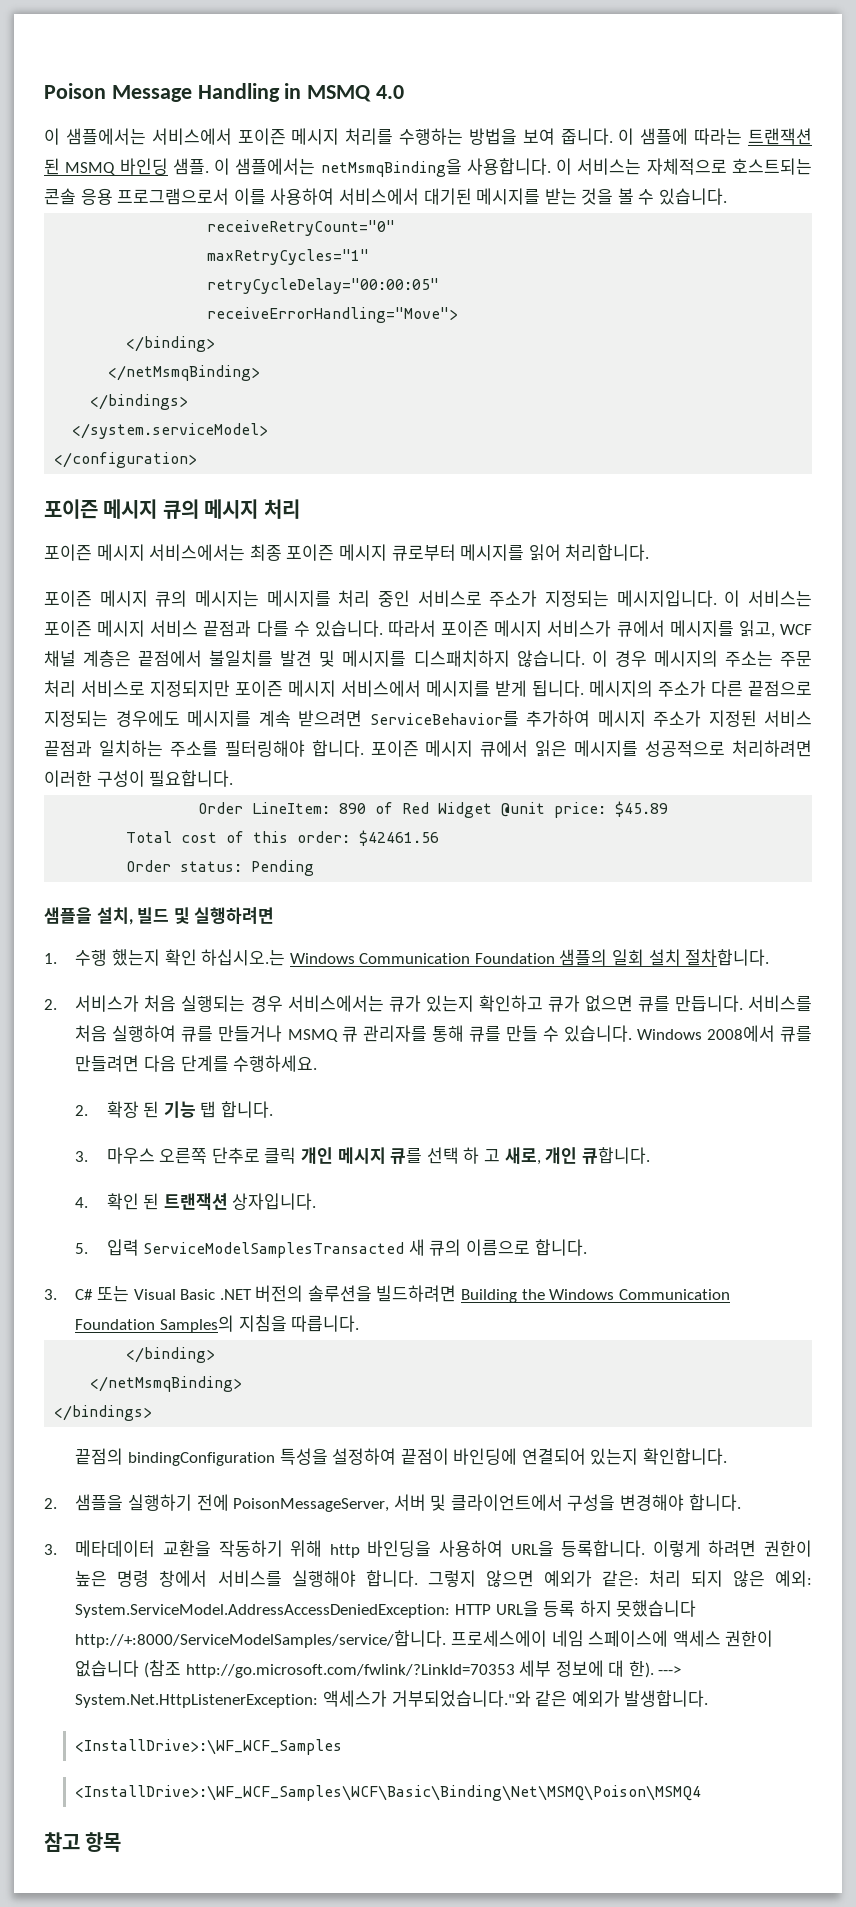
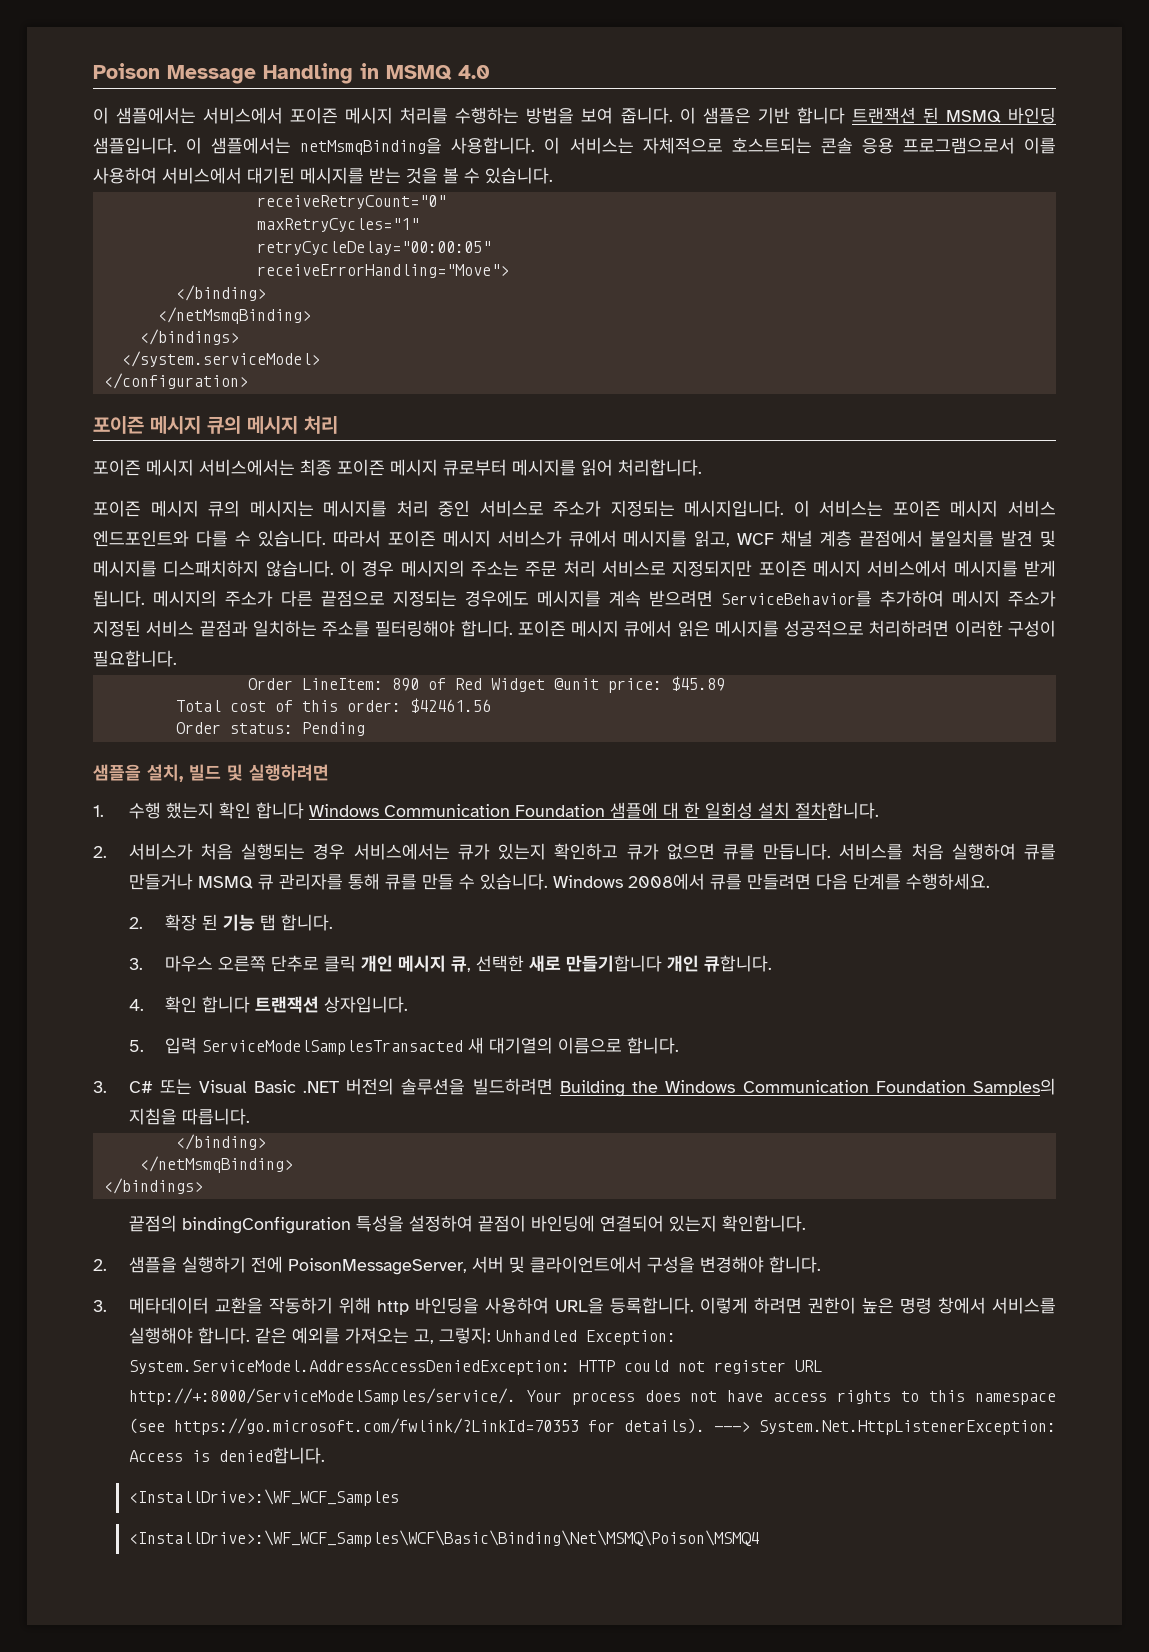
- 이 샘플에 따라는 트랜잭션 된 MSMQ 바인딩 샘플.
+ 이 샘플은 기반 합니다 트랜잭션 된 MSMQ 바인딩 샘플입니다.
- 이 서비스는 포이즌 메시지 서비스 끝점과 다를 수 있습니다.
+ 이 서비스는 포이즌 메시지 서비스 엔드포인트와 다를 수 있습니다.
- 따라서 포이즌 메시지 서비스가 큐에서 메시지를 읽고, WCF 채널 계층은 끝점에서 불일치를 발견 및 메시지를 디스패치하지 않습니다.
+ 따라서 포이즌 메시지 서비스가 큐에서 메시지를 읽고, WCF 채널 계층 끝점에서 불일치를 발견 및 메시지를 디스패치하지 않습니다.
- 1. 수행 했는지 확인 하십시오.는 Windows Communication Foundation 샘플의 일회 설치 절차합니다.
+ 1. 수행 했는지 확인 합니다 Windows Communication Foundation 샘플에 대 한 일회성 설치 절차합니다.
- 3. 마우스 오른쪽 단추로 클릭 개인 메시지 큐를 선택 하 고 새로, 개인 큐합니다.
+ 3. 마우스 오른쪽 단추로 클릭 개인 메시지 큐, 선택한 새로 만들기합니다 개인 큐합니다.
- 4. 확인 된 트랜잭션 상자입니다.
+ 4. 확인 합니다 트랜잭션 상자입니다.
- 5. 입력 ServiceModelSamplesTransacted 새 큐의 이름으로 합니다.
+ 5. 입력 ServiceModelSamplesTransacted 새 대기열의 이름으로 합니다.
- 그렇지 않으면 예외가 같은: 처리 되지 않은 예외: System.ServiceModel.AddressAccessDeniedException: HTTP URL을 등록 하지 못했습니다 http://+:8000/ServiceModelSamples/service/합니다. 프로세스에이 네임 스페이스에 액세스 권한이 없습니다 (참조 http://go.microsoft.com/fwlink/?LinkId=70353 세부 정보에 대 한). ---> System.Net.HttpListenerException: 액세스가 거부되었습니다."와 같은 예외가 발생합니다.
+ 같은 예외를 가져오는 고, 그렇지: Unhandled Exception: System.ServiceModel.AddressAccessDeniedException: HTTP could not register URL http://+:8000/ServiceModelSamples/service/. Your process does not have access rights to this namespace (see https://go.microsoft.com/fwlink/?LinkId=70353 for details). ---> System.Net.HttpListenerException: Access is denied합니다.
- 참고 항목

